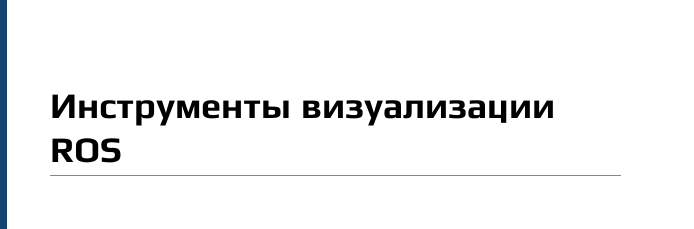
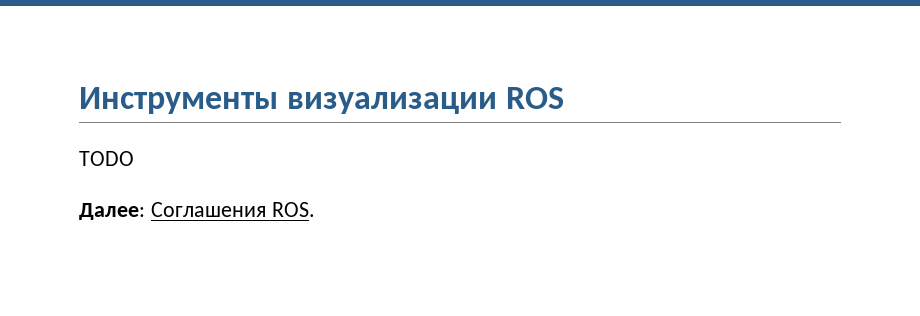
+ TODO
+ Далее: Соглашения ROS.

